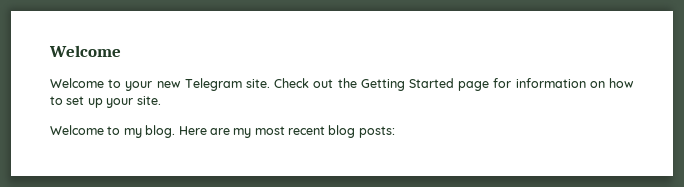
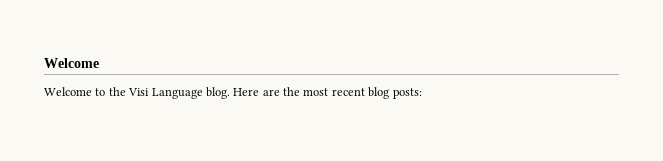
- Welcome to your new Telegram site. Check out the Getting Started page for information on how to set up your site.
- Welcome to my blog.
+ Welcome to the Visi Language blog.
- Here are my most recent blog posts:
+ Here are the most recent blog posts:

